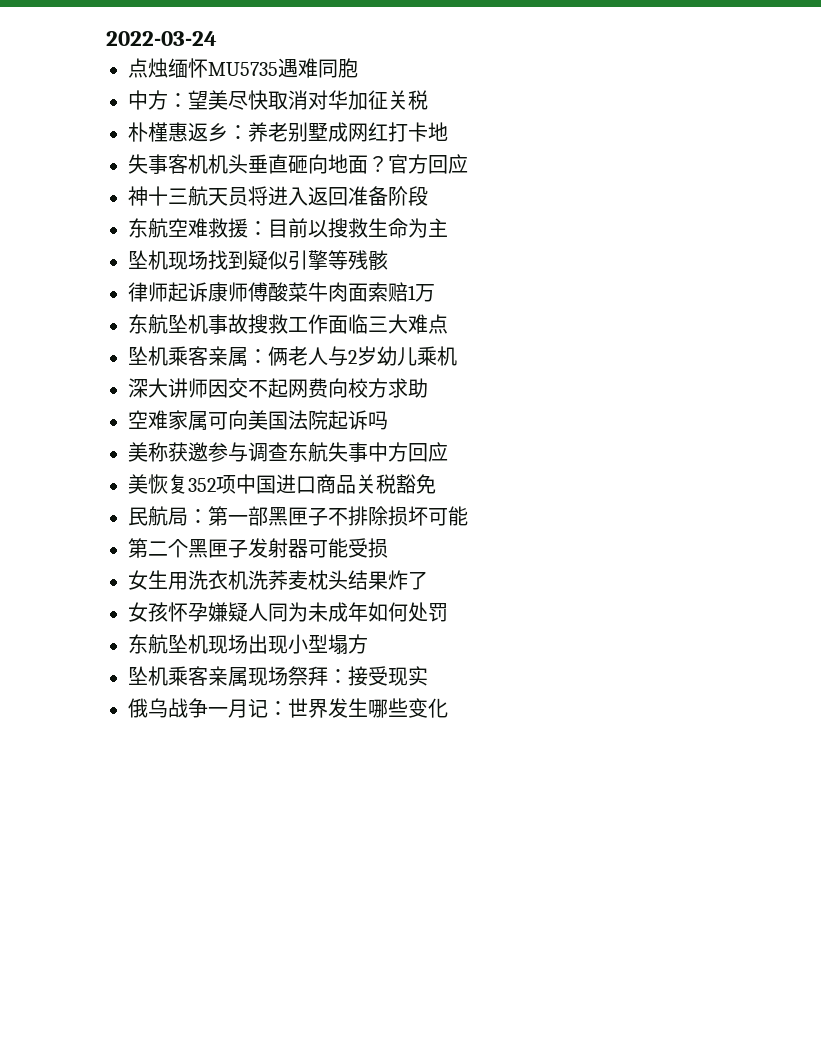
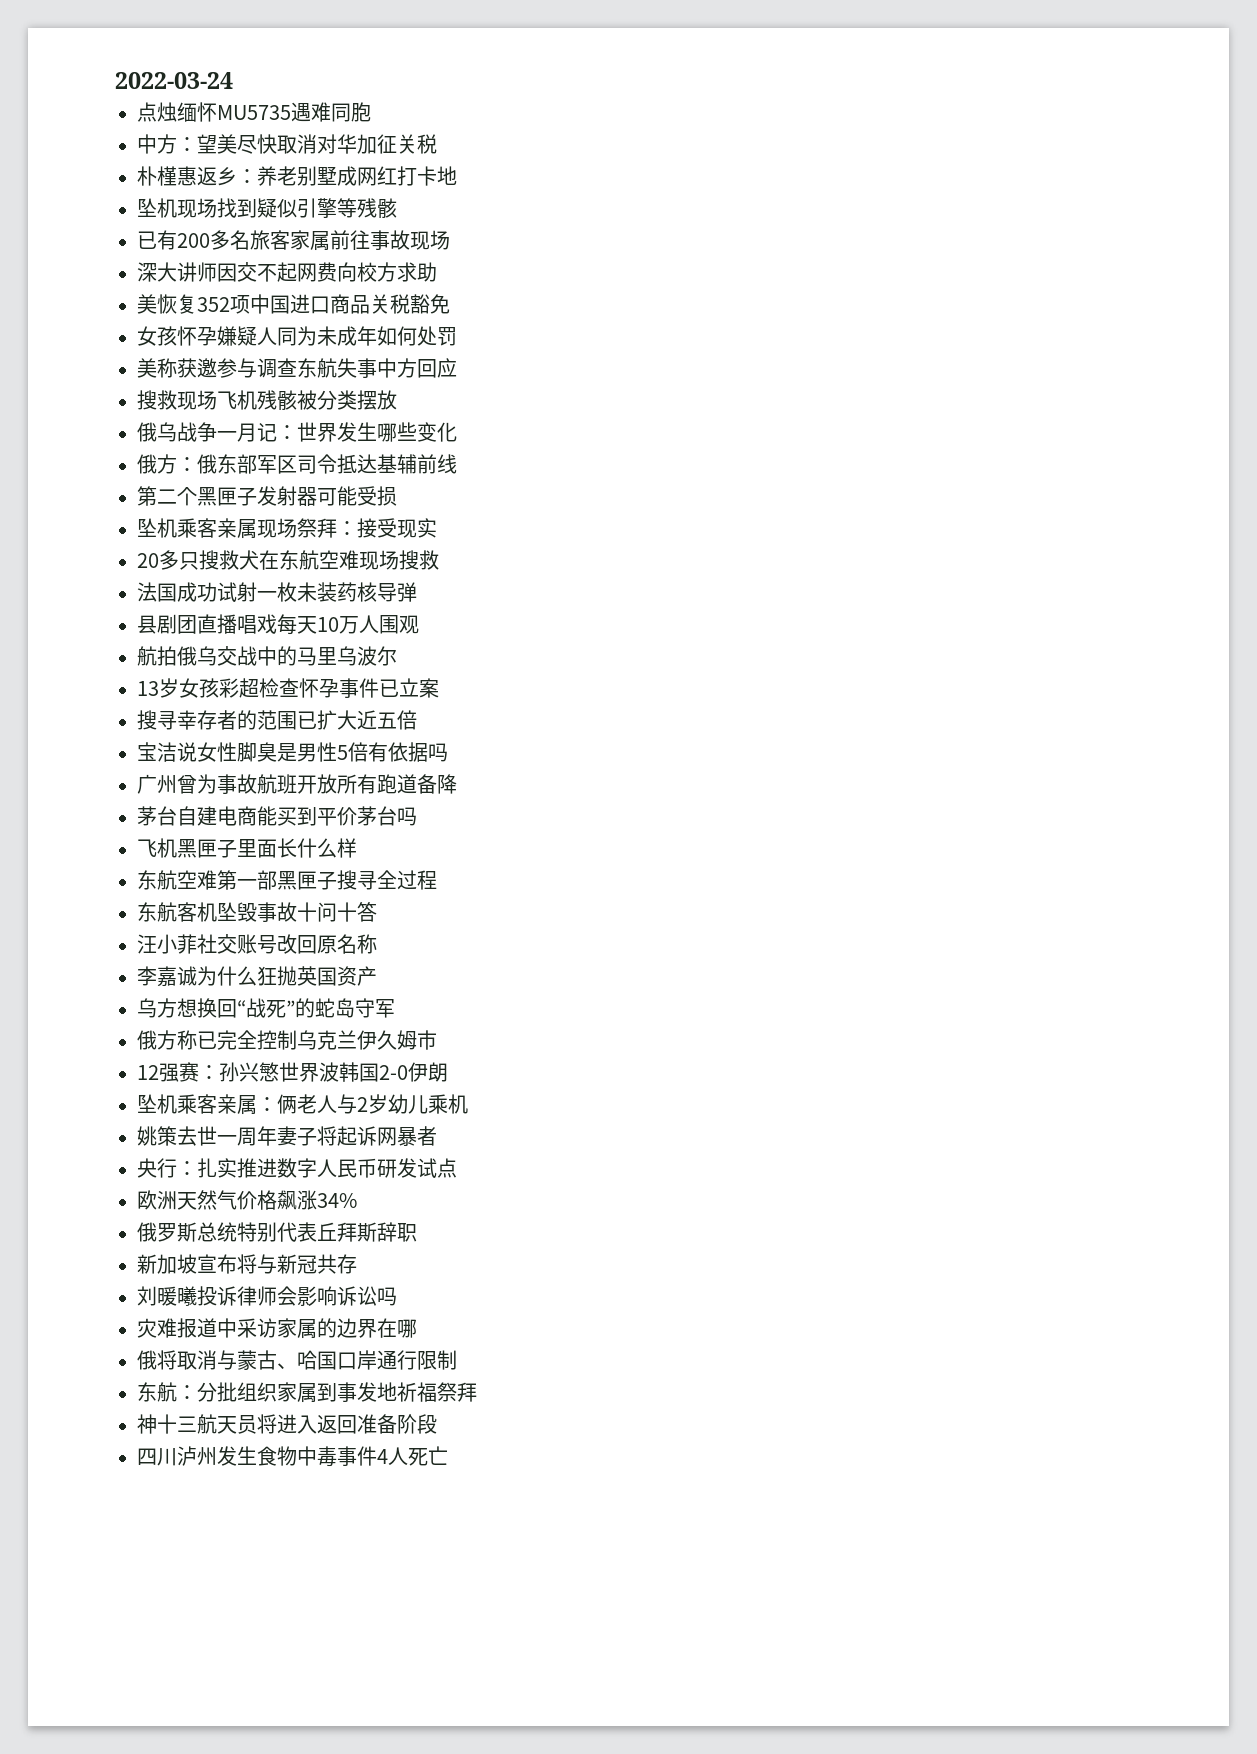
- 失事客机机头垂直砸向地面？官方回应
- 神十三航天员将进入返回准备阶段
- 东航空难救援：目前以搜救生命为主
- 律师起诉康师傅酸菜牛肉面索赔1万
- 东航坠机事故搜救工作面临三大难点
+ 已有200多名旅客家属前往事故现场
+ 深大讲师因交不起网费向校方求助
+ 美恢复352项中国进口商品关税豁免
+ 女孩怀孕嫌疑人同为未成年如何处罚
+ 美称获邀参与调查东航失事中方回应
+ 搜救现场飞机残骸被分类摆放
+ 俄乌战争一月记：世界发生哪些变化
+ 俄方：俄东部军区司令抵达基辅前线
+ 第二个黑匣子发射器可能受损
+ 坠机乘客亲属现场祭拜：接受现实
+ 20多只搜救犬在东航空难现场搜救
+ 法国成功试射一枚未装药核导弹
+ 县剧团直播唱戏每天10万人围观
+ 航拍俄乌交战中的马里乌波尔
+ 13岁女孩彩超检查怀孕事件已立案
+ 搜寻幸存者的范围已扩大近五倍
+ 宝洁说女性脚臭是男性5倍有依据吗
+ 广州曾为事故航班开放所有跑道备降
+ 茅台自建电商能买到平价茅台吗
+ 飞机黑匣子里面长什么样
+ 东航空难第一部黑匣子搜寻全过程
+ 东航客机坠毁事故十问十答
+ 汪小菲社交账号改回原名称
+ 李嘉诚为什么狂抛英国资产
+ 乌方想换回“战死”的蛇岛守军
+ 俄方称已完全控制乌克兰伊久姆市
+ 12强赛：孙兴慜世界波韩国2-0伊朗
- 深大讲师因交不起网费向校方求助
- 空难家属可向美国法院起诉吗
- 美称获邀参与调查东航失事中方回应
- 美恢复352项中国进口商品关税豁免
- 民航局：第一部黑匣子不排除损坏可能
- 第二个黑匣子发射器可能受损
- 女生用洗衣机洗荞麦枕头结果炸了
- 女孩怀孕嫌疑人同为未成年如何处罚
- 东航坠机现场出现小型塌方
- 坠机乘客亲属现场祭拜：接受现实
- 俄乌战争一月记：世界发生哪些变化
+ 姚策去世一周年妻子将起诉网暴者
+ 央行：扎实推进数字人民币研发试点
+ 欧洲天然气价格飙涨34%
+ 俄罗斯总统特别代表丘拜斯辞职
+ 新加坡宣布将与新冠共存
+ 刘暖曦投诉律师会影响诉讼吗
+ 灾难报道中采访家属的边界在哪
+ 俄将取消与蒙古、哈国口岸通行限制
+ 东航：分批组织家属到事发地祈福祭拜
+ 神十三航天员将进入返回准备阶段
+ 四川泸州发生食物中毒事件4人死亡

